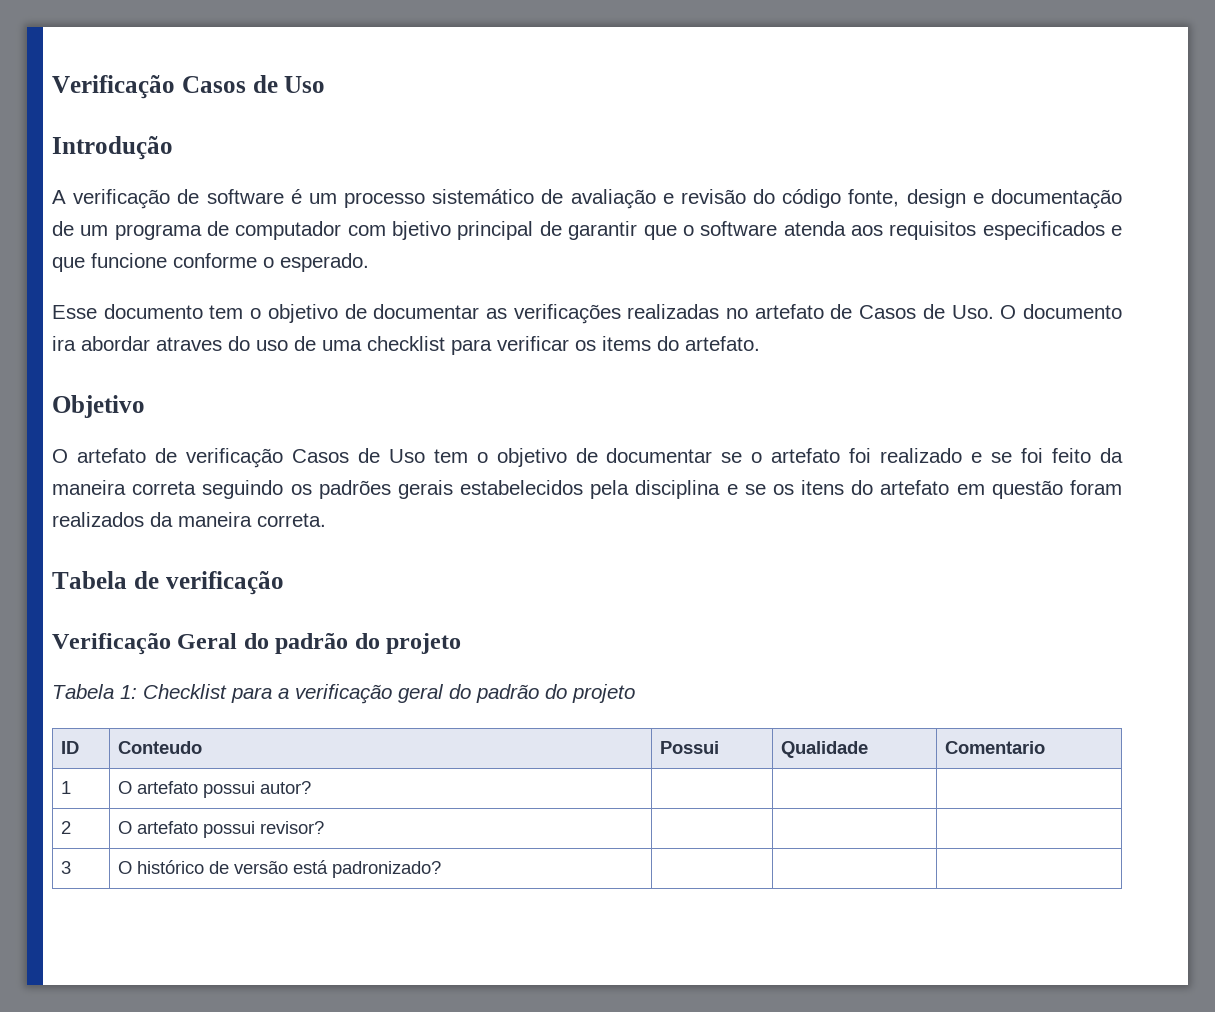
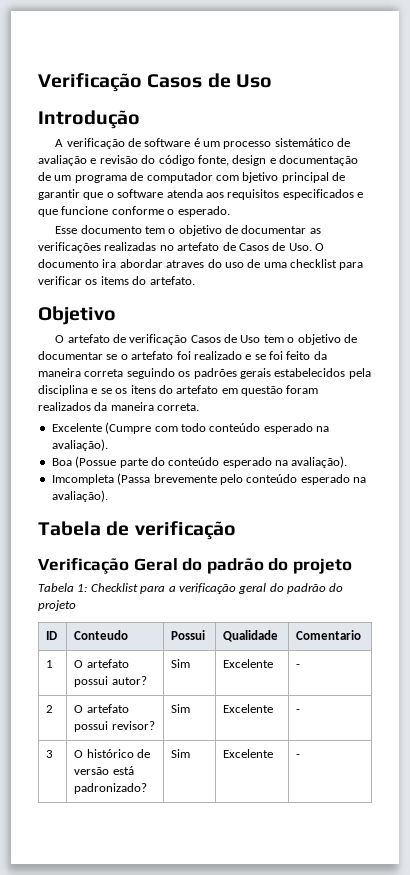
+ Excelente (Cumpre com todo conteúdo esperado na avaliação).
+ Boa (Possue parte do conteúdo esperado na avaliação).
+ Imcompleta (Passa brevemente pelo conteúdo esperado na avaliação).
- 1 | O artefato possui autor? | | |
+ 1 | O artefato possui autor? | Sim | Excelente | -
- 2 | O artefato possui revisor? | | |
+ 2 | O artefato possui revisor? | Sim | Excelente | -
- 3 | O histórico de versão está padronizado? | | |
+ 3 | O histórico de versão está padronizado? | Sim | Excelente | -

